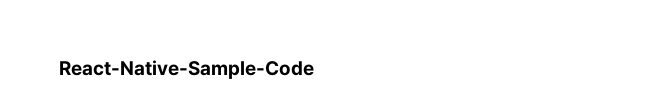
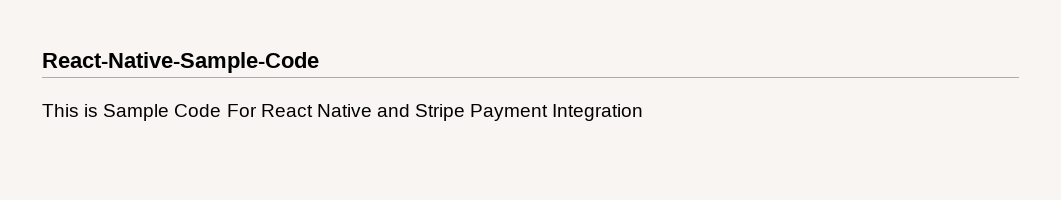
+ This is Sample Code For React Native and Stripe Payment Integration

